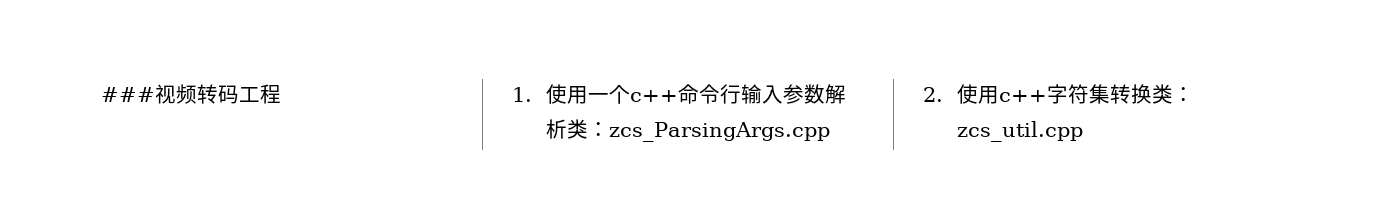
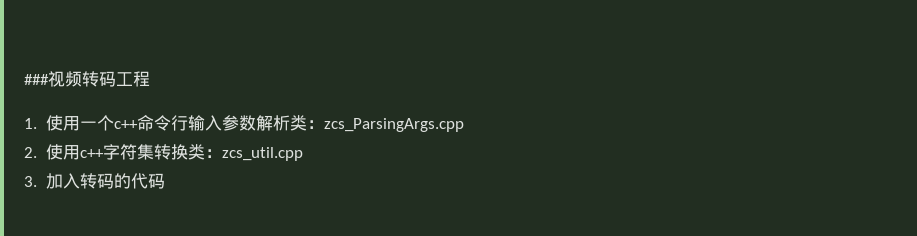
+ 3.加入转码的代码

